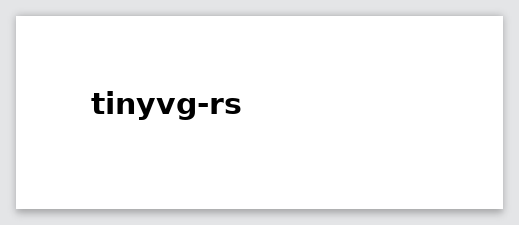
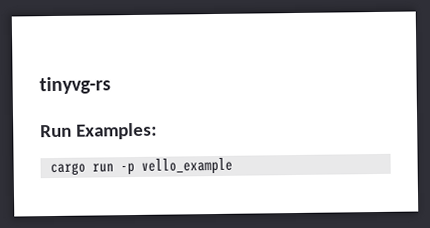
+ Run Examples:
+ cargo run -p vello_example

